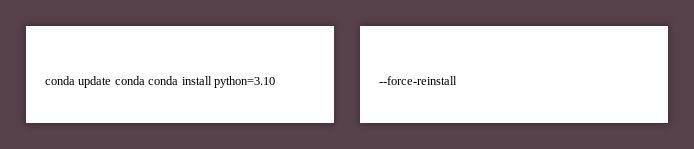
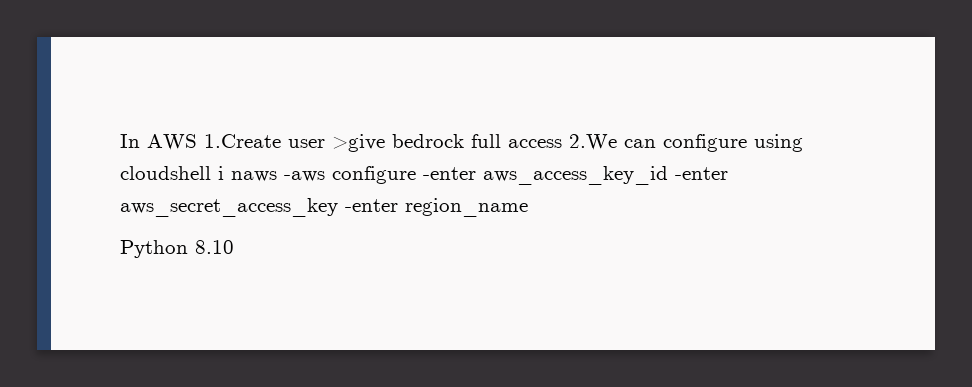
- conda update conda conda install python=3.10 --force-reinstall
+ In AWS 1.Create user >give bedrock full access 2.We can configure using cloudshell i naws -aws configure -enter aws_access_key_id -enter aws_secret_access_key -enter region_name
+ Python 8.10

